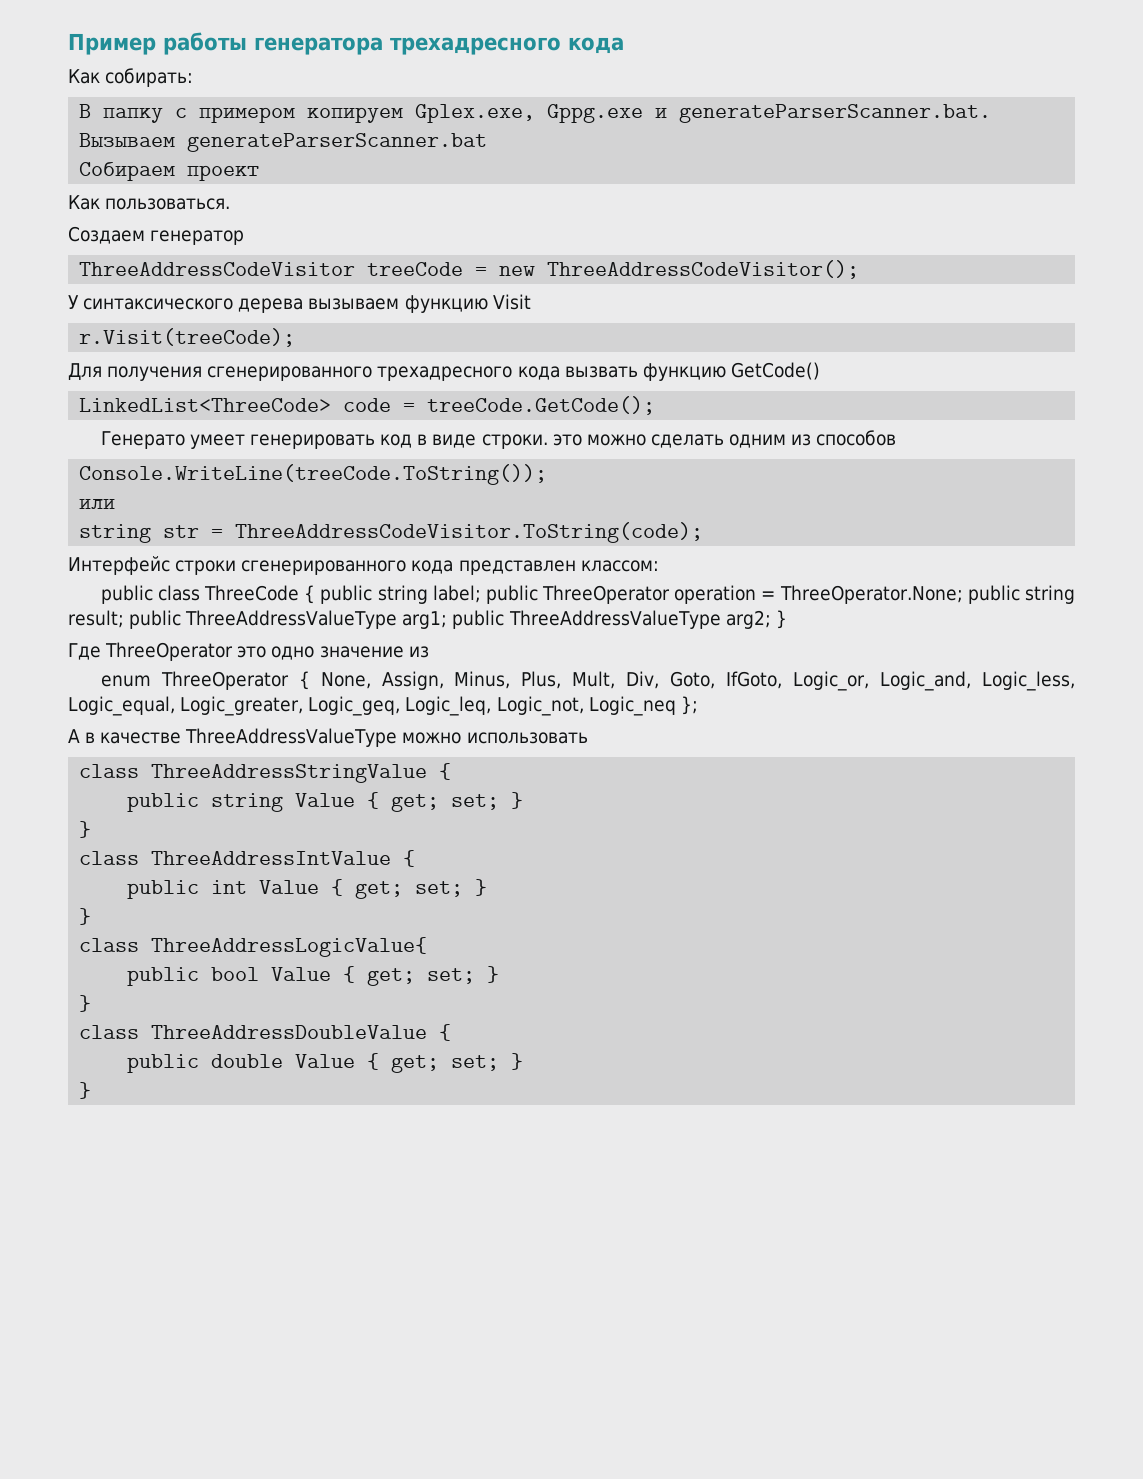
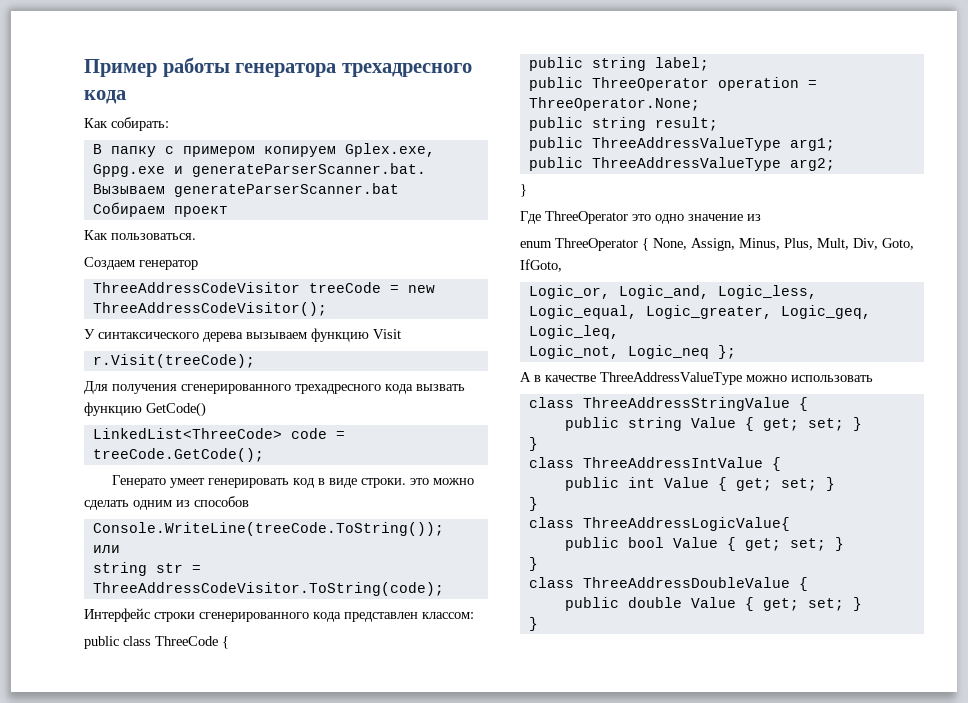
- public class ThreeCode { public string label; public ThreeOperator operation = ThreeOperator.None; public string result; public ThreeAddressValueType arg1; public ThreeAddressValueType arg2; }
+ public class ThreeCode {
+ public string label;
+ public ThreeOperator operation = ThreeOperator.None;
+ public string result;
+ public ThreeAddressValueType arg1;
+ public ThreeAddressValueType arg2;
+ }
- enum ThreeOperator { None, Assign, Minus, Plus, Mult, Div, Goto, IfGoto, Logic_or, Logic_and, Logic_less, Logic_equal, Logic_greater, Logic_geq, Logic_leq, Logic_not, Logic_neq };
+ enum ThreeOperator { None, Assign, Minus, Plus, Mult, Div, Goto, IfGoto,
+ Logic_or, Logic_and, Logic_less, Logic_equal, Logic_greater, Logic_geq, Logic_leq,
+ Logic_not, Logic_neq };

